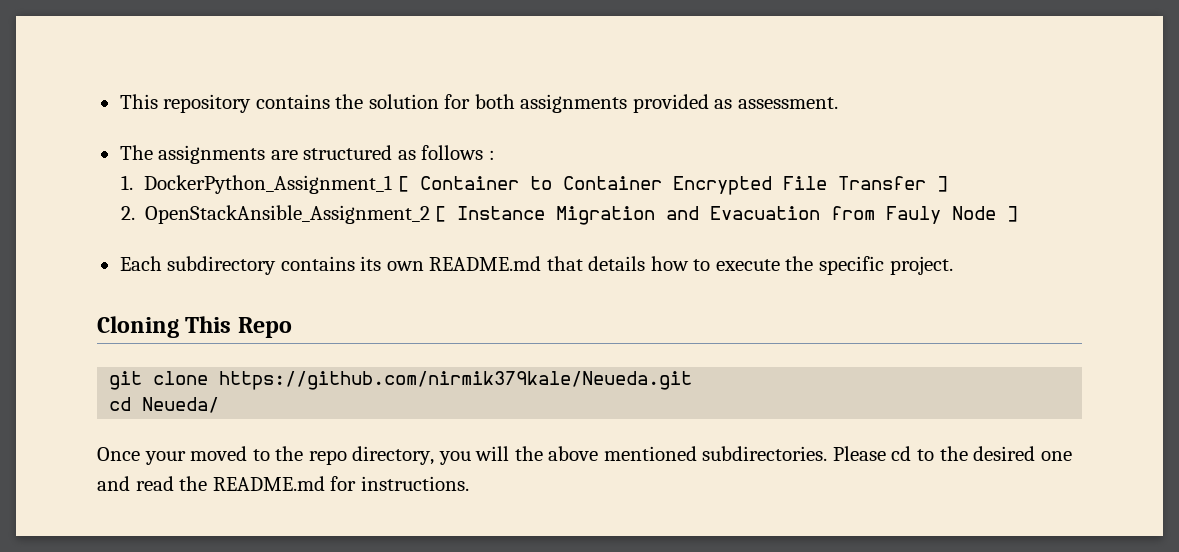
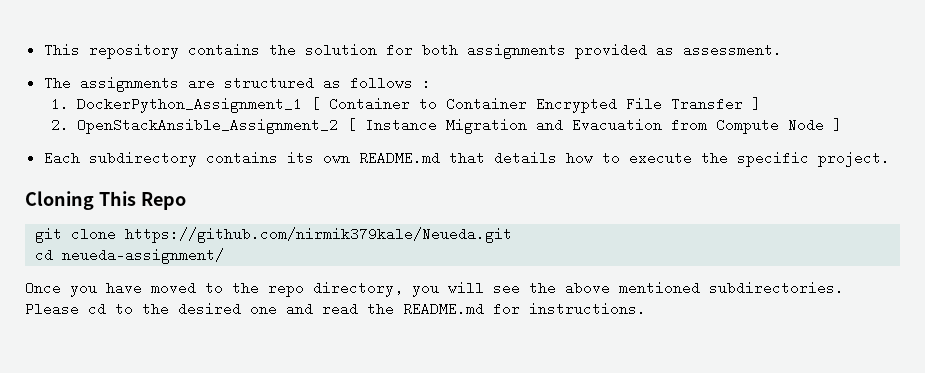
- 2. OpenStackAnsible_Assignment_2 [ Instance Migration and Evacuation from Fauly Node ]
+ 2. OpenStackAnsible_Assignment_2 [ Instance Migration and Evacuation from Compute Node ]
- cd Neueda/
+ cd neueda-assignment/
- Once your moved to the repo directory, you will the above mentioned subdirectories.
+ Once you have moved to the repo directory, you will see the above mentioned subdirectories.

